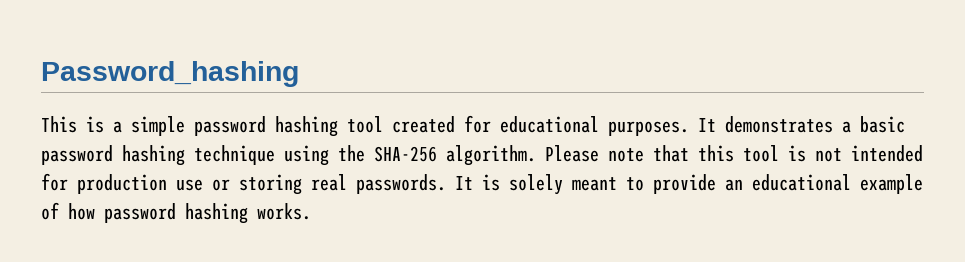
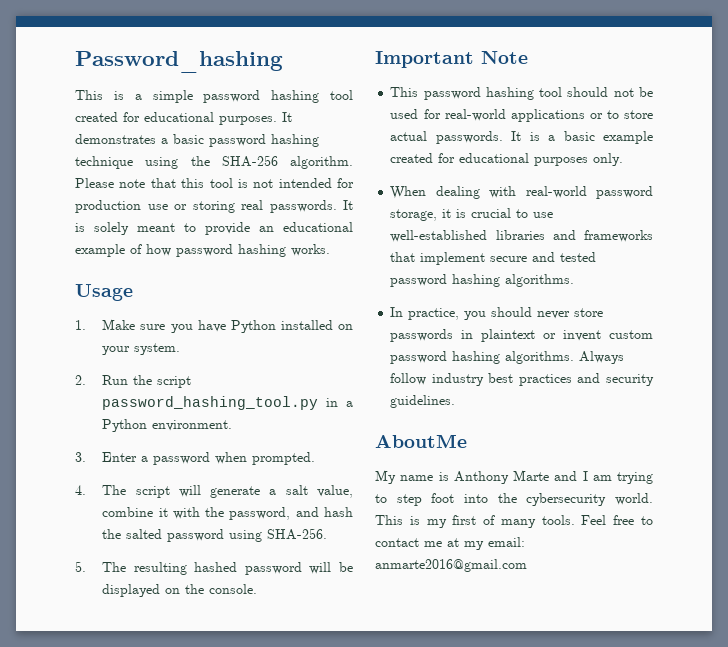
+ Usage
+ 1. Make sure you have Python installed on your system.
+ 2. Run the script password_hashing_tool.py in a Python environment.
+ 3. Enter a password when prompted.
+ 4. The script will generate a salt value, combine it with the password, and hash the salted password using SHA-256.
+ 5. The resulting hashed password will be displayed on the console.
+ Important Note
+ This password hashing tool should not be used for real-world applications or to store actual passwords. It is a basic example created for educational purposes only.
+ When dealing with real-world password storage, it is crucial to use well-established libraries and frameworks that implement secure and tested password hashing algorithms.
+ In practice, you should never store passwords in plaintext or invent custom password hashing algorithms. Always follow industry best practices and security guidelines.
+ AboutMe
+ My name is Anthony Marte and I am trying to step foot into the cybersecurity world. This is my first of many tools. Feel free to contact me at my email: anmarte2016@gmail.com

